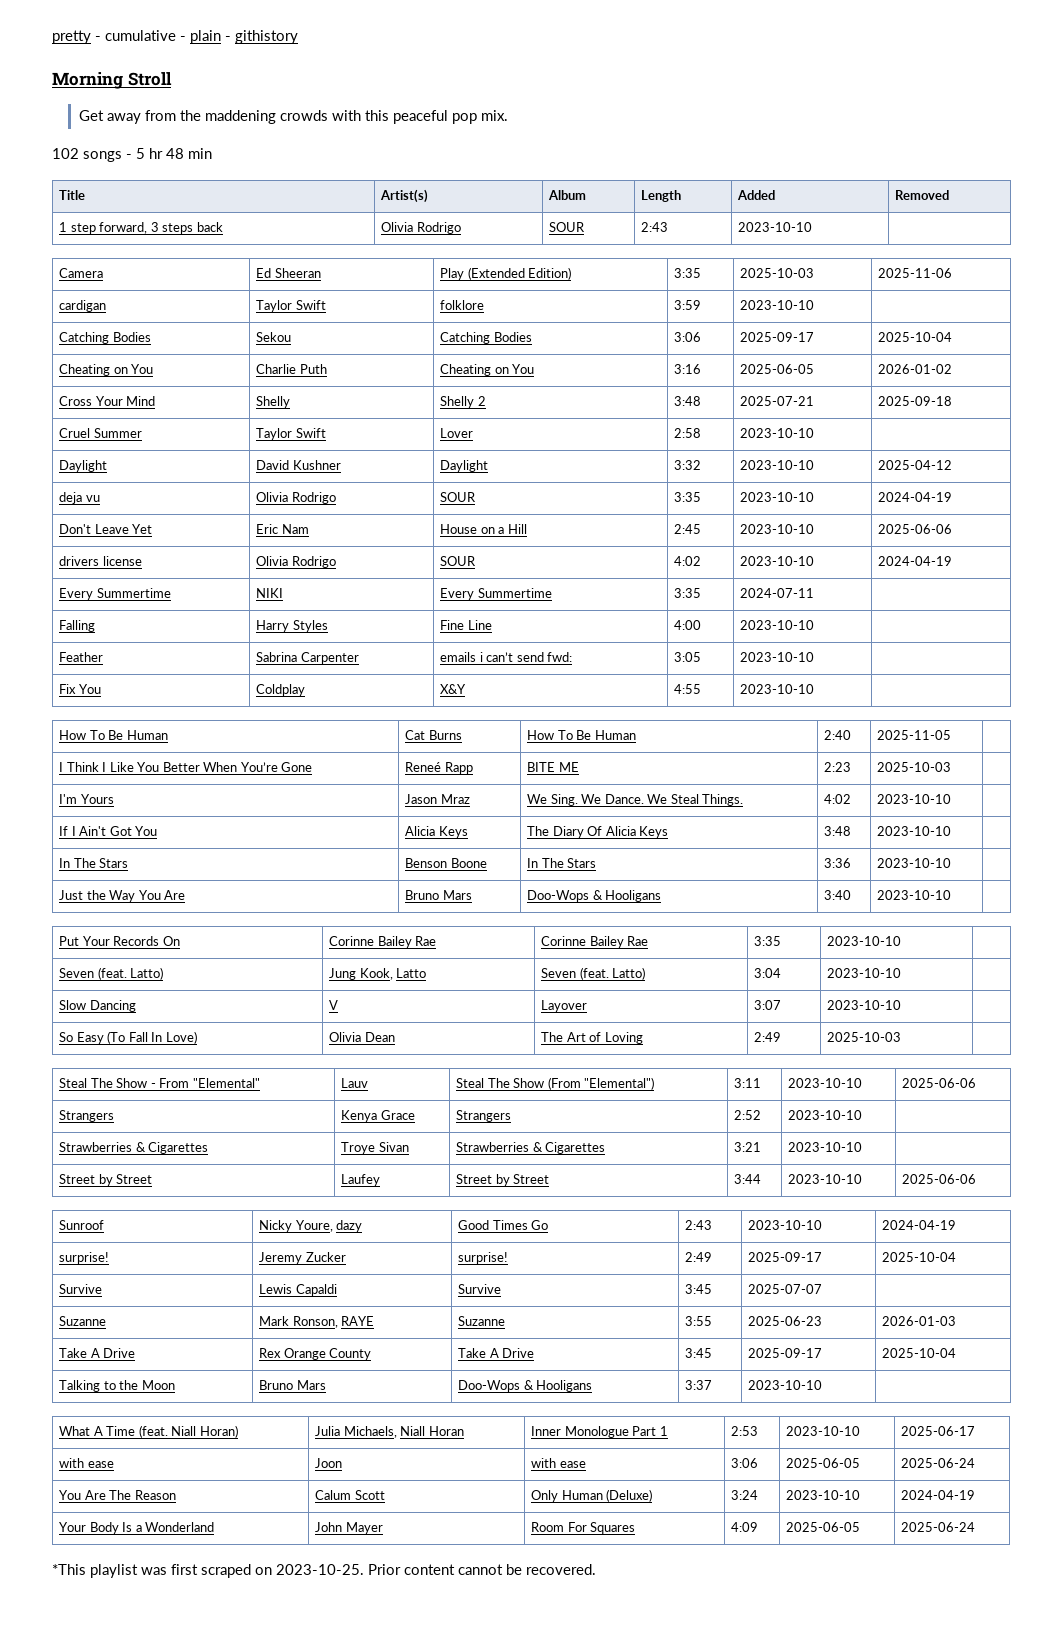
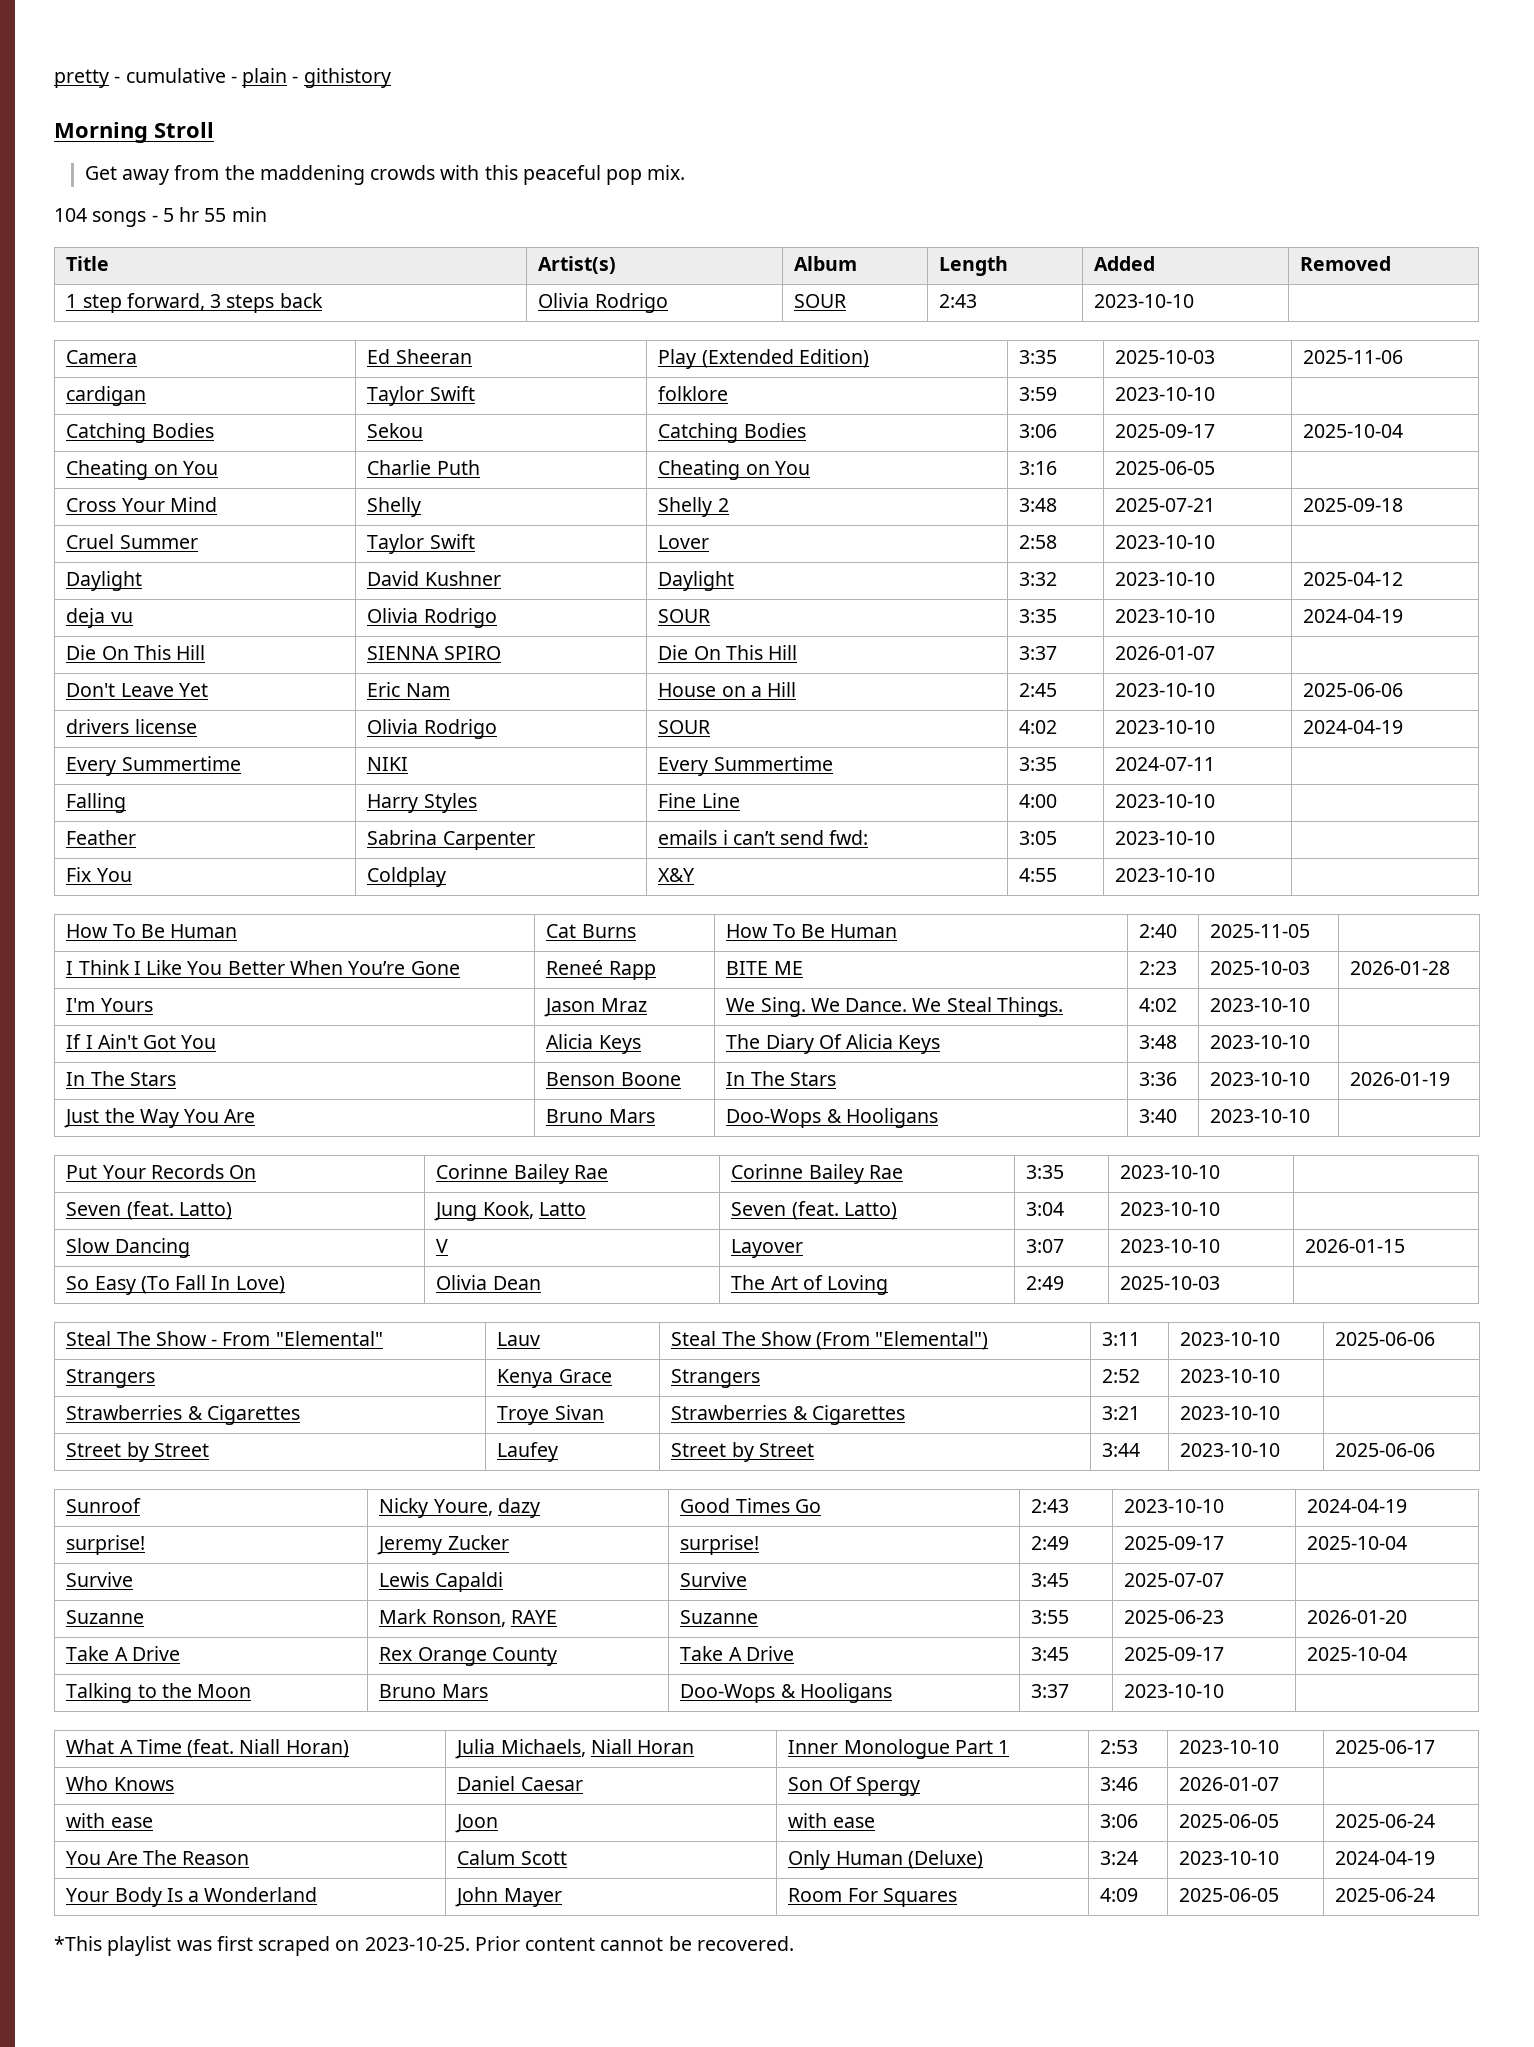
- 102 songs - 5 hr 48 min
+ 104 songs - 5 hr 55 min
- Cheating on You | Charlie Puth | Cheating on You | 3:16 | 2025-06-05 | 2026-01-02
+ Cheating on You | Charlie Puth | Cheating on You | 3:16 | 2025-06-05 |
+ Die On This Hill | SIENNA SPIRO | Die On This Hill | 3:37 | 2026-01-07 |
- I Think I Like You Better When You’re Gone | Reneé Rapp | BITE ME | 2:23 | 2025-10-03 |
+ I Think I Like You Better When You’re Gone | Reneé Rapp | BITE ME | 2:23 | 2025-10-03 | 2026-01-28
- In The Stars | Benson Boone | In The Stars | 3:36 | 2023-10-10 |
+ In The Stars | Benson Boone | In The Stars | 3:36 | 2023-10-10 | 2026-01-19
- Slow Dancing | V | Layover | 3:07 | 2023-10-10 |
+ Slow Dancing | V | Layover | 3:07 | 2023-10-10 | 2026-01-15
- Suzanne | Mark Ronson, RAYE | Suzanne | 3:55 | 2025-06-23 | 2026-01-03
+ Suzanne | Mark Ronson, RAYE | Suzanne | 3:55 | 2025-06-23 | 2026-01-20
+ Who Knows | Daniel Caesar | Son Of Spergy | 3:46 | 2026-01-07 |

